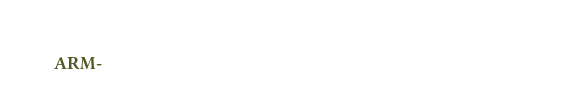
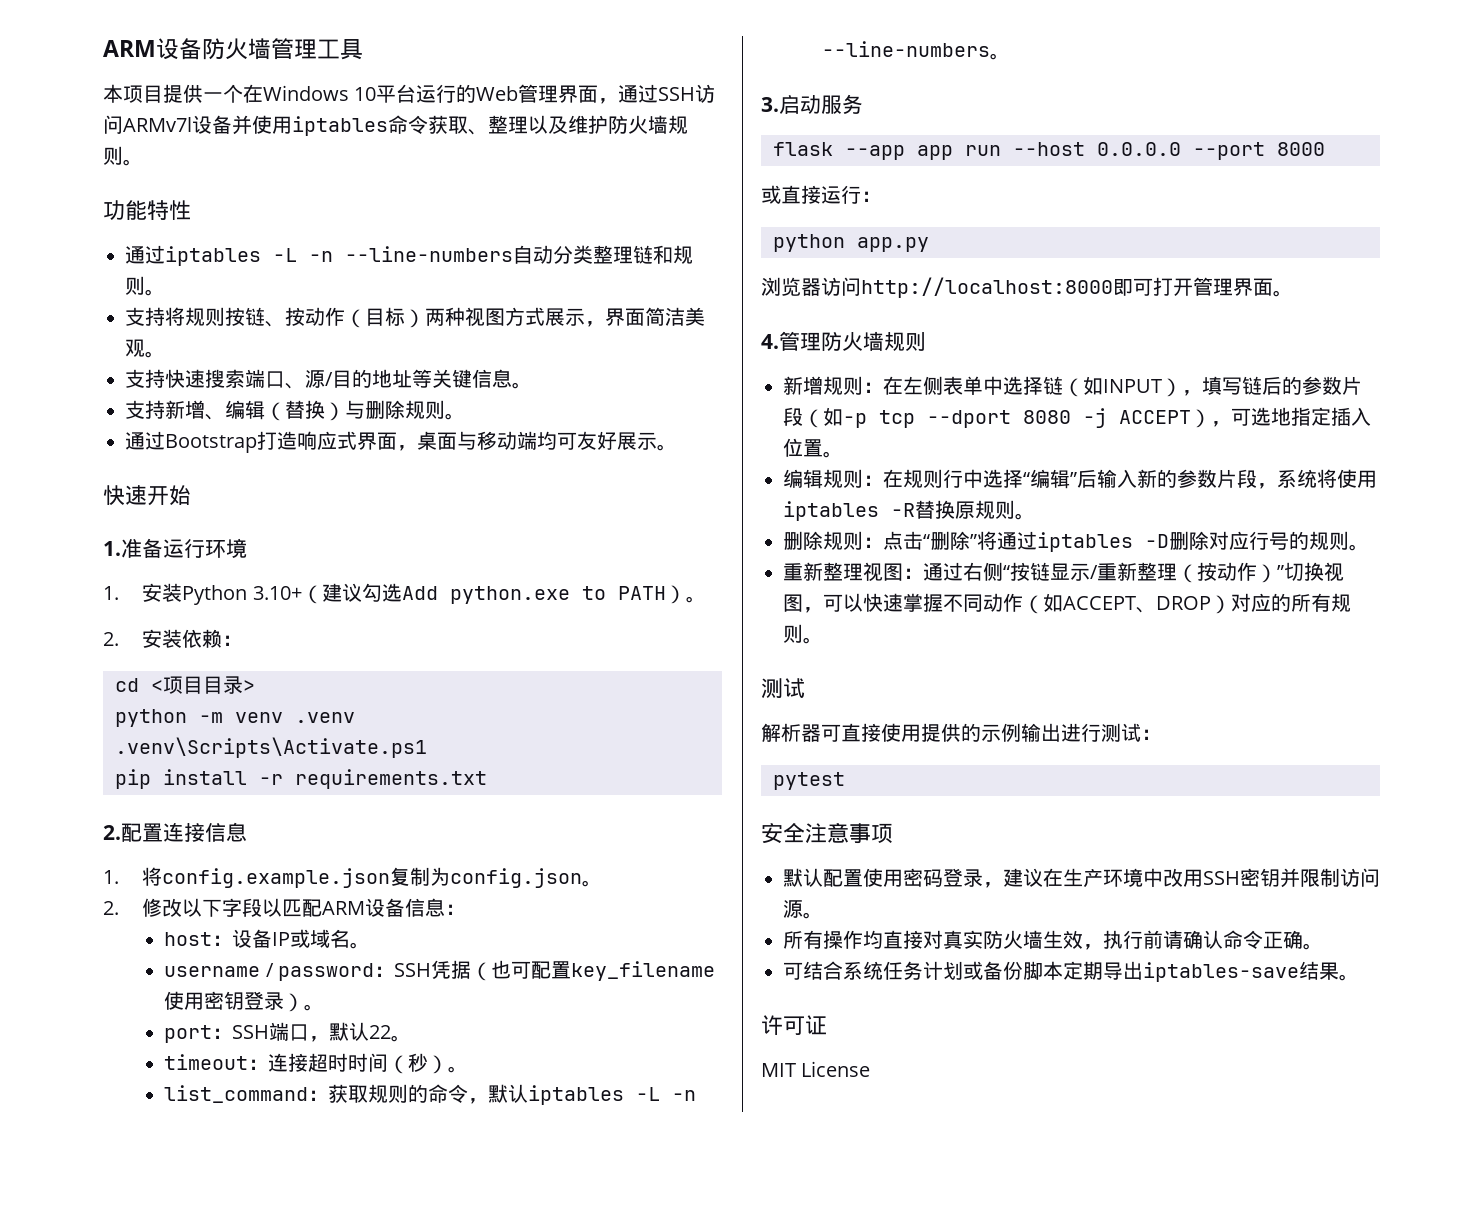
- ARM-
+ ARM设备防火墙管理工具
+ 本项目提供一个在Windows 10平台运行的Web管理界面，通过SSH访问ARMv7l设备并使用iptables命令获取、整理以及维护防火墙规则。
+ 功能特性
+ 通过iptables -L -n --line-numbers自动分类整理链和规则。
+ 支持将规则按链、按动作（目标）两种视图方式展示，界面简洁美观。
+ 支持快速搜索端口、源/目的地址等关键信息。
+ 支持新增、编辑（替换）与删除规则。
+ 通过Bootstrap打造响应式界面，桌面与移动端均可友好展示。
+ 快速开始
+ 1.准备运行环境
+ 1.安装Python 3.10+（建议勾选Add python.exe to PATH）。
+ 2.安装依赖：
+ cd <项目目录>
+ python -m venv .venv
+ .venv\Scripts\Activate.ps1
+ pip install -r requirements.txt
+ 2.配置连接信息
+ 1.将config.example.json复制为config.json。
+ 2.修改以下字段以匹配ARM设备信息：
+ host：设备IP或域名。
+ username / password：SSH凭据（也可配置key_filename使用密钥登录）。
+ port：SSH端口，默认22。
+ timeout：连接超时时间（秒）。
+ list_command：获取规则的命令，默认iptables -L -n --line-numbers。
+ 3.启动服务
+ flask --app app run --host 0.0.0.0 --port 8000
+ 或直接运行：
+ python app.py
+ 浏览器访问http://localhost:8000即可打开管理界面。
+ 4.管理防火墙规则
+ 新增规则：在左侧表单中选择链（如INPUT），填写链后的参数片段（如-p tcp --dport 8080 -j ACCEPT），可选地指定插入位置。
+ 编辑规则：在规则行中选择“编辑”后输入新的参数片段，系统将使用iptables -R替换原规则。
+ 删除规则：点击“删除”将通过iptables -D删除对应行号的规则。
+ 重新整理视图：通过右侧“按链显示/重新整理（按动作）”切换视图，可以快速掌握不同动作（如ACCEPT、DROP）对应的所有规则。
+ 测试
+ 解析器可直接使用提供的示例输出进行测试：
+ pytest
+ 安全注意事项
+ 默认配置使用密码登录，建议在生产环境中改用SSH密钥并限制访问源。
+ 所有操作均直接对真实防火墙生效，执行前请确认命令正确。
+ 可结合系统任务计划或备份脚本定期导出iptables-save结果。
+ 许可证
+ MIT License

